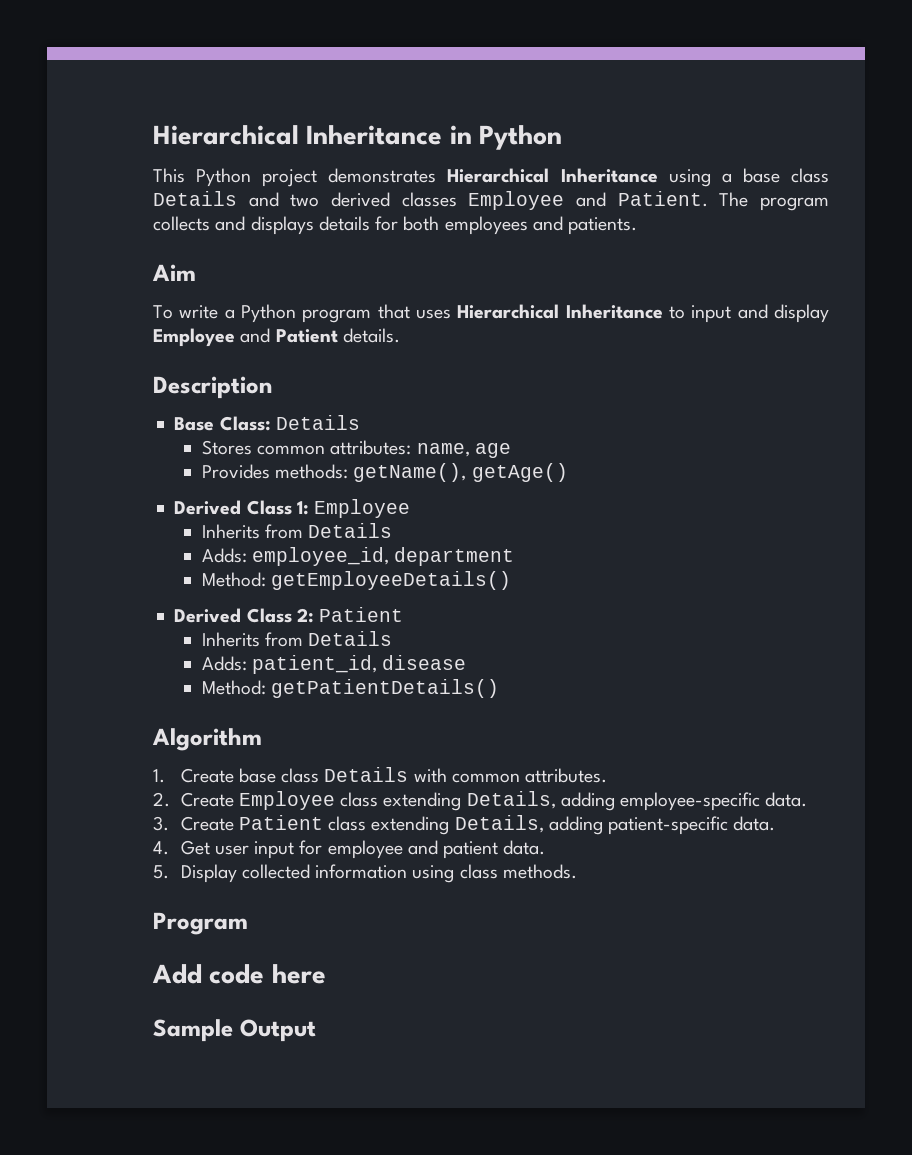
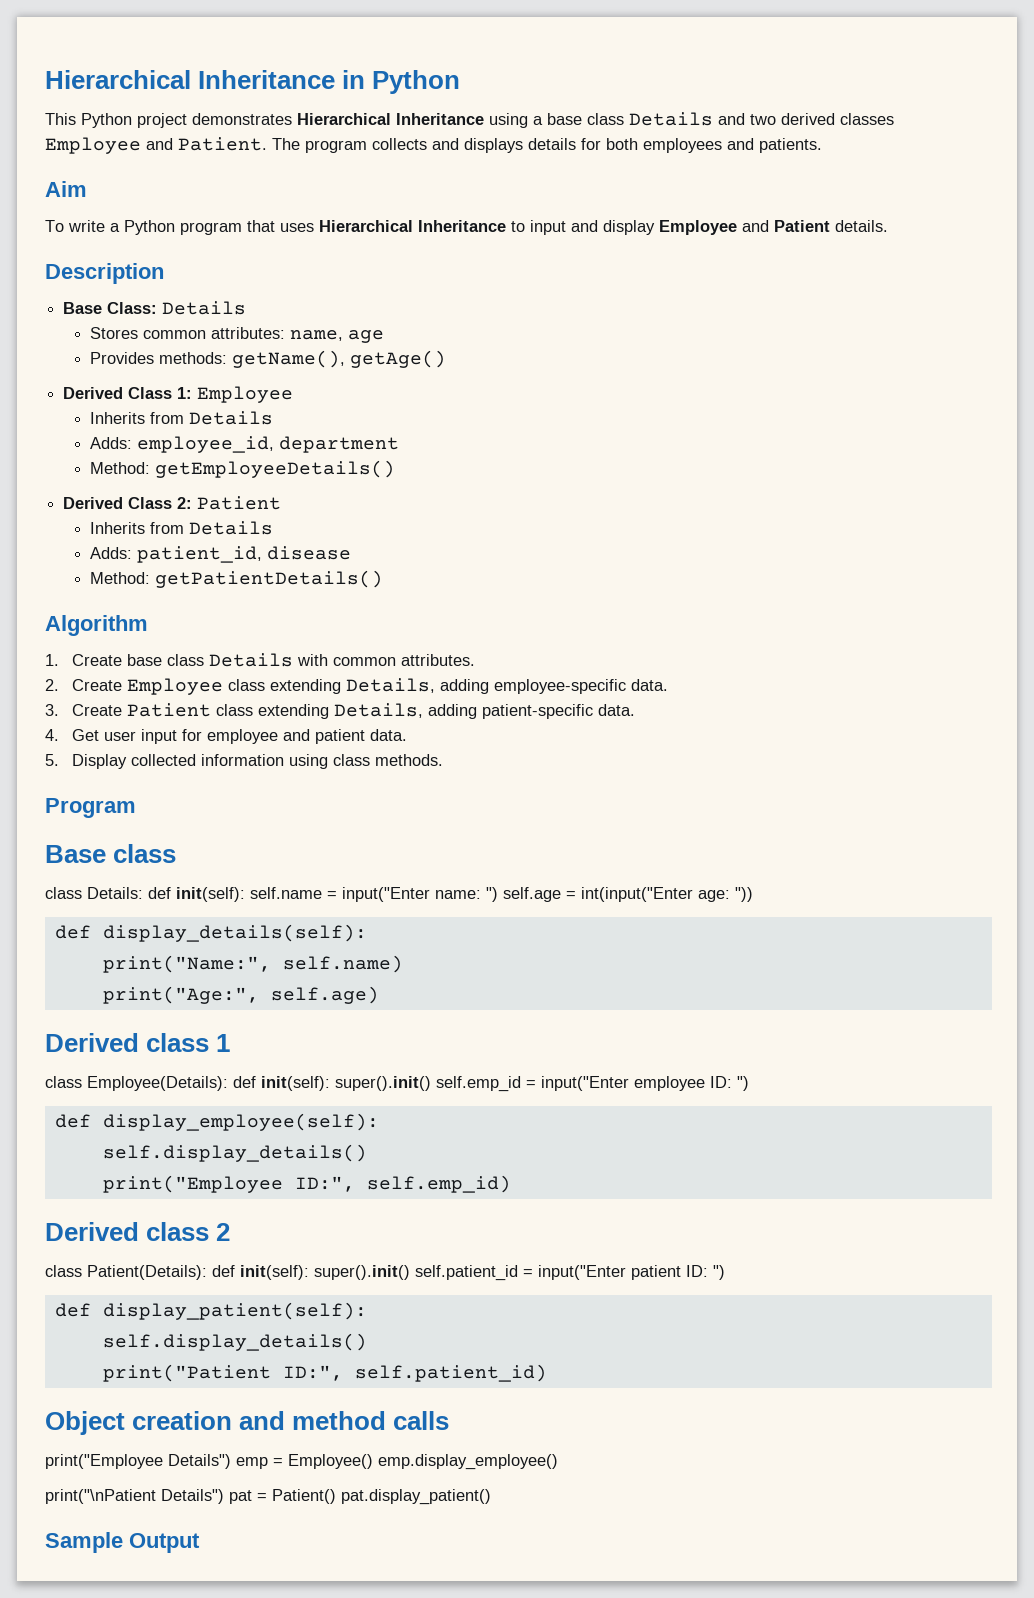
- Add code here
+ Base class
+ class Details: def init(self): self.name = input("Enter name: ") self.age = int(input("Enter age: "))
+ def display_details(self):
+ print("Name:", self.name)
+ print("Age:", self.age)
+ Derived class 1
+ class Employee(Details): def init(self): super().init() self.emp_id = input("Enter employee ID: ")
+ def display_employee(self):
+ self.display_details()
+ print("Employee ID:", self.emp_id)
+ Derived class 2
+ class Patient(Details): def init(self): super().init() self.patient_id = input("Enter patient ID: ")
+ def display_patient(self):
+ self.display_details()
+ print("Patient ID:", self.patient_id)
+ Object creation and method calls
+ print("Employee Details") emp = Employee() emp.display_employee()
+ print("\nPatient Details") pat = Patient() pat.display_patient()

